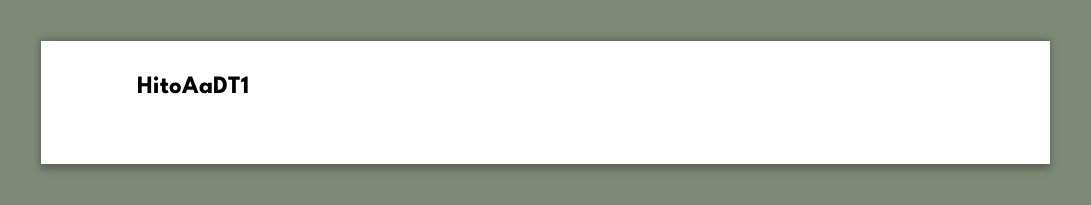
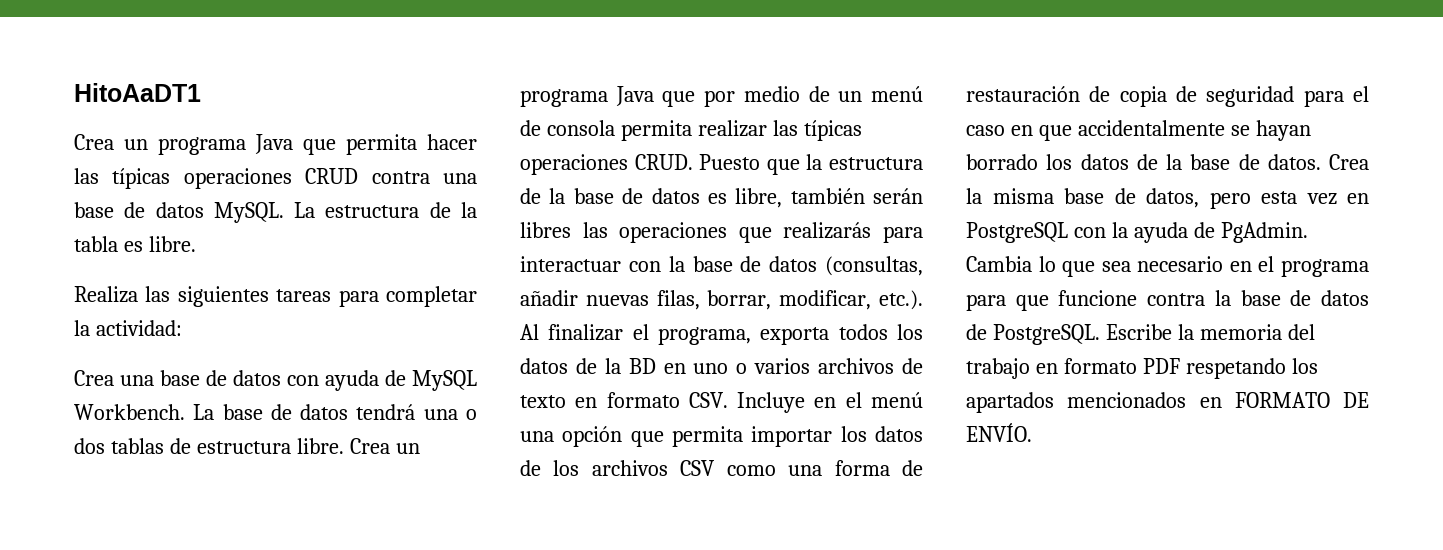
+ Crea un programa Java que permita hacer las típicas operaciones CRUD contra una base de datos MySQL. La estructura de la tabla es libre.
+ Realiza las siguientes tareas para completar la actividad:
+ Crea una base de datos con ayuda de MySQL Workbench. La base de datos tendrá una o dos tablas de estructura libre. Crea un programa Java que por medio de un menú de consola permita realizar las típicas operaciones CRUD. Puesto que la estructura de la base de datos es libre, también serán libres las operaciones que realizarás para interactuar con la base de datos (consultas, añadir nuevas filas, borrar, modificar, etc.). Al finalizar el programa, exporta todos los datos de la BD en uno o varios archivos de texto en formato CSV. Incluye en el menú una opción que permita importar los datos de los archivos CSV como una forma de restauración de copia de seguridad para el caso en que accidentalmente se hayan borrado los datos de la base de datos. Crea la misma base de datos, pero esta vez en PostgreSQL con la ayuda de PgAdmin. Cambia lo que sea necesario en el programa para que funcione contra la base de datos de PostgreSQL. Escribe la memoria del trabajo en formato PDF respetando los apartados mencionados en FORMATO DE ENVÍO.

